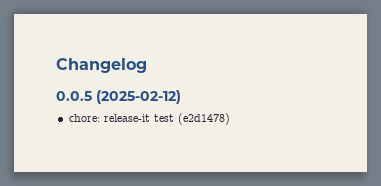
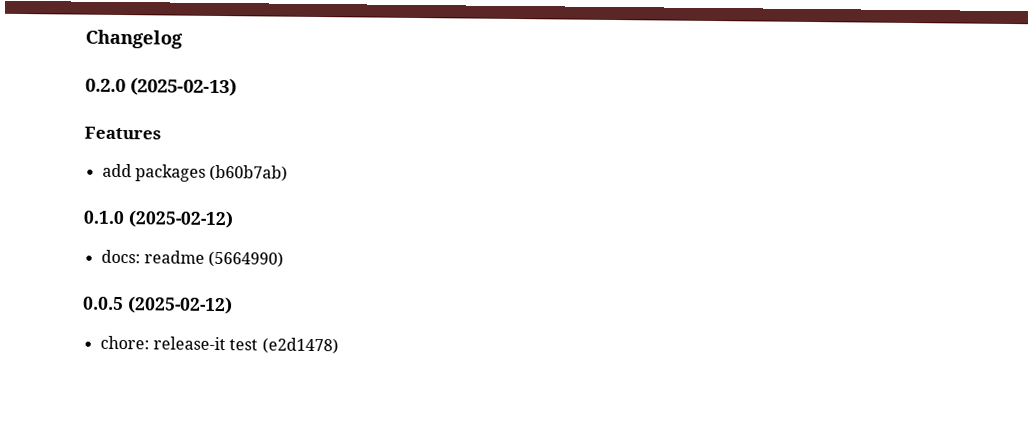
+ 0.2.0 (2025-02-13)
+ Features
+ add packages (b60b7ab)
+ 0.1.0 (2025-02-12)
+ docs: readme (5664990)

